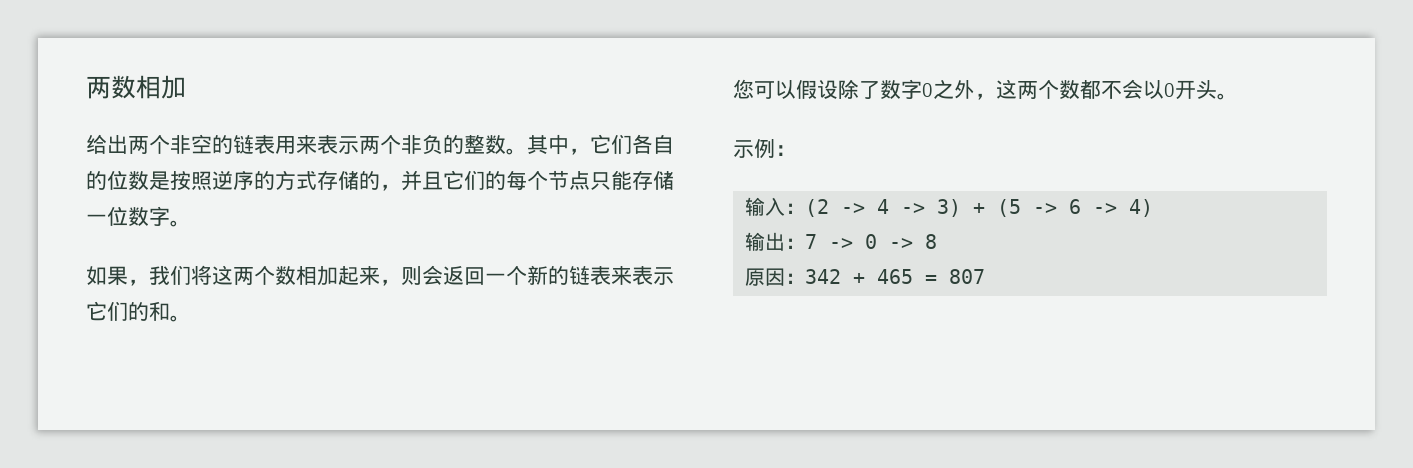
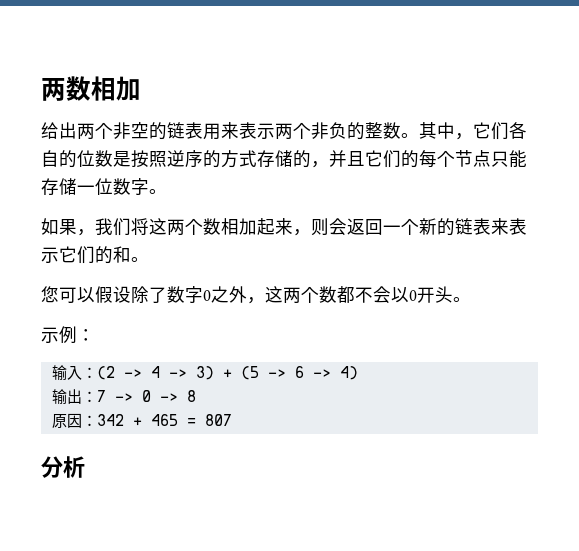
+ 分析

